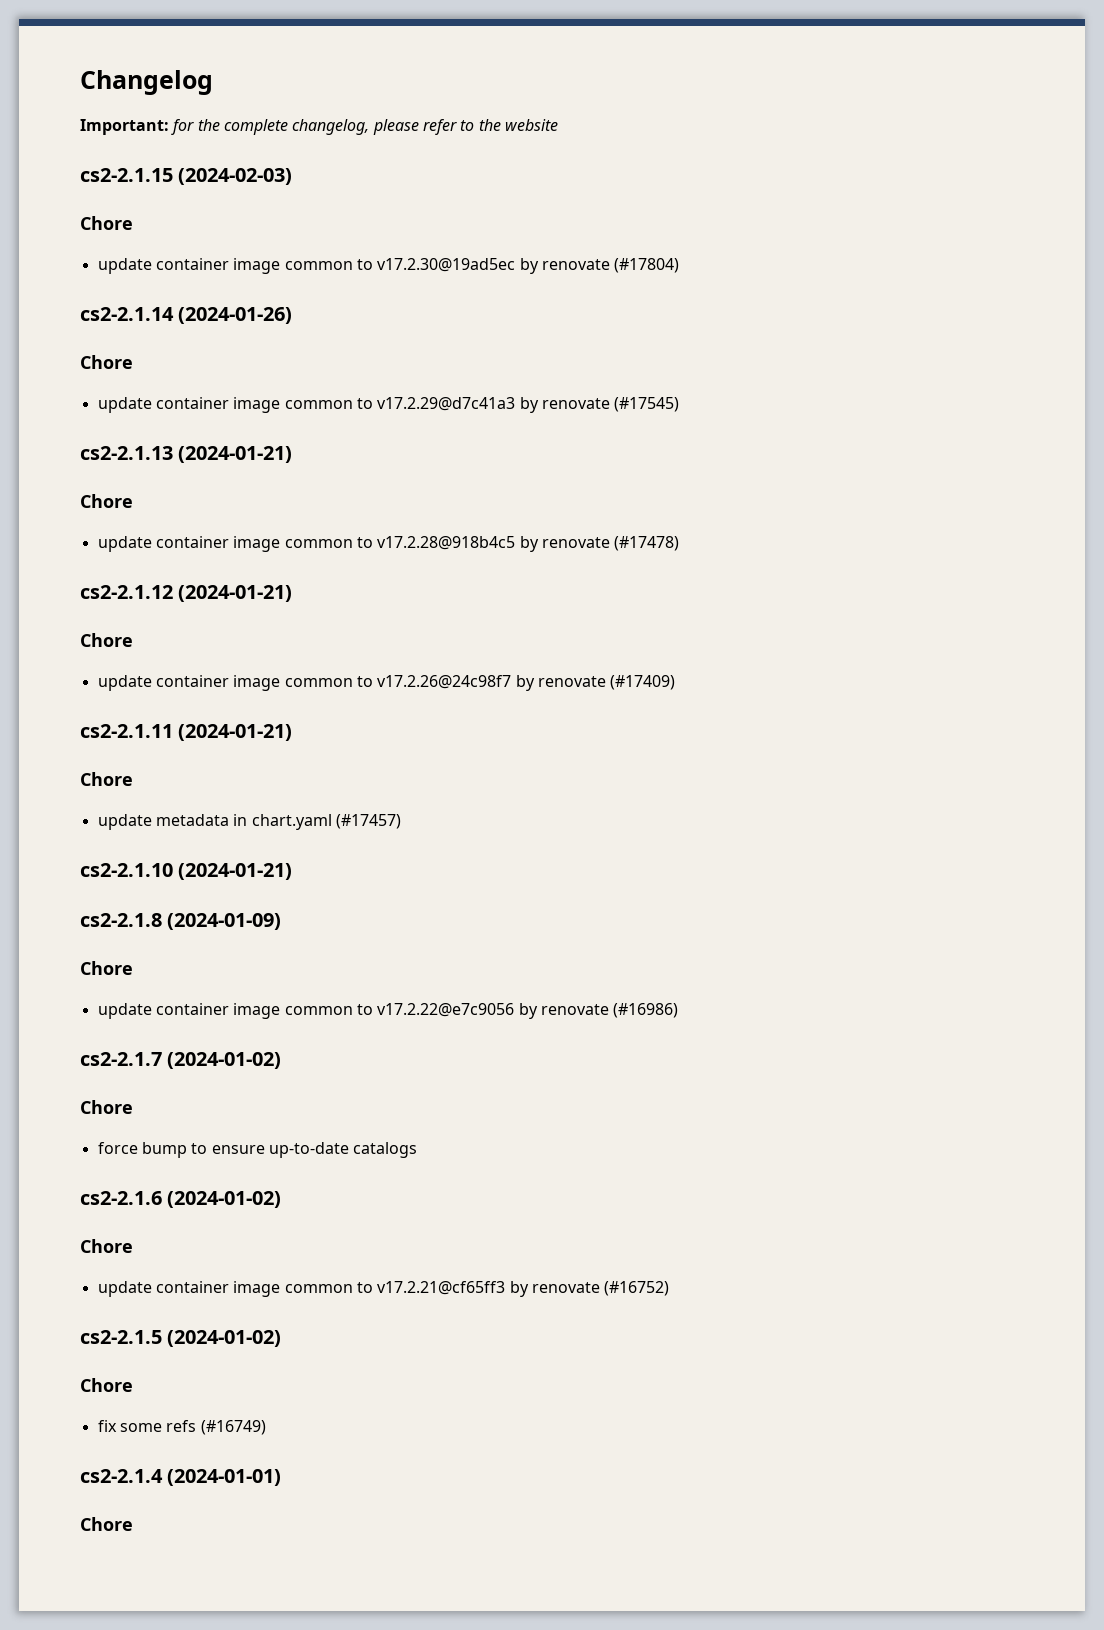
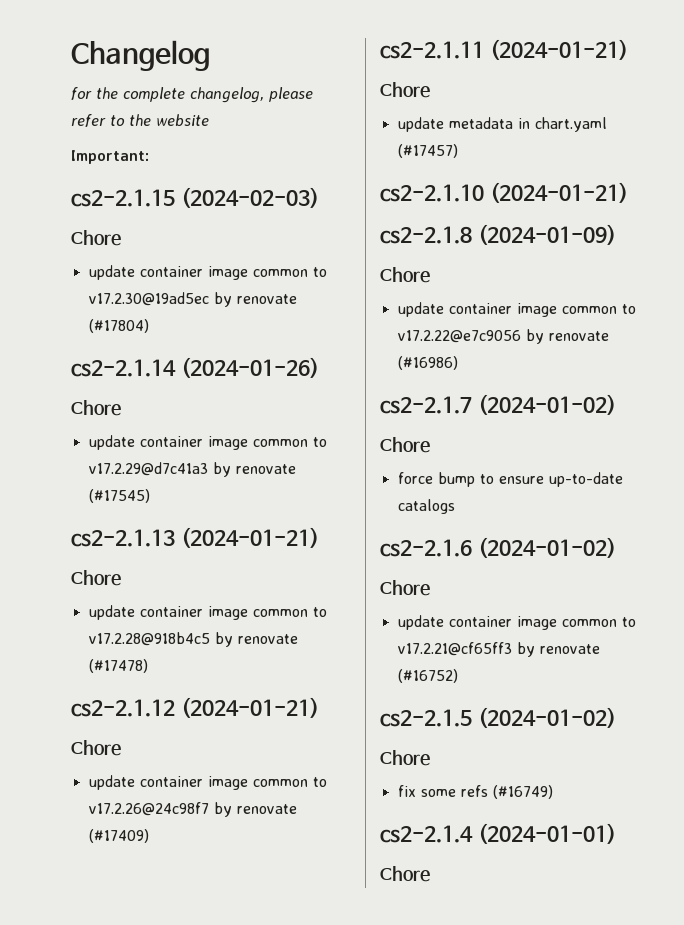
- Important: for the complete changelog, please refer to the website
+ for the complete changelog, please refer to the website
+ Important:

